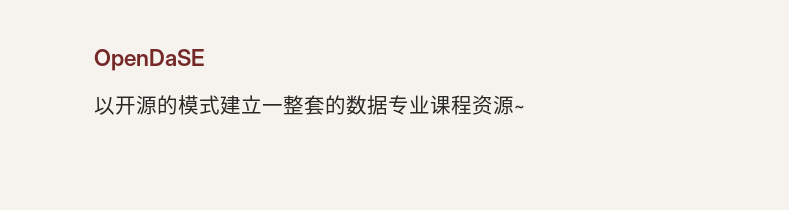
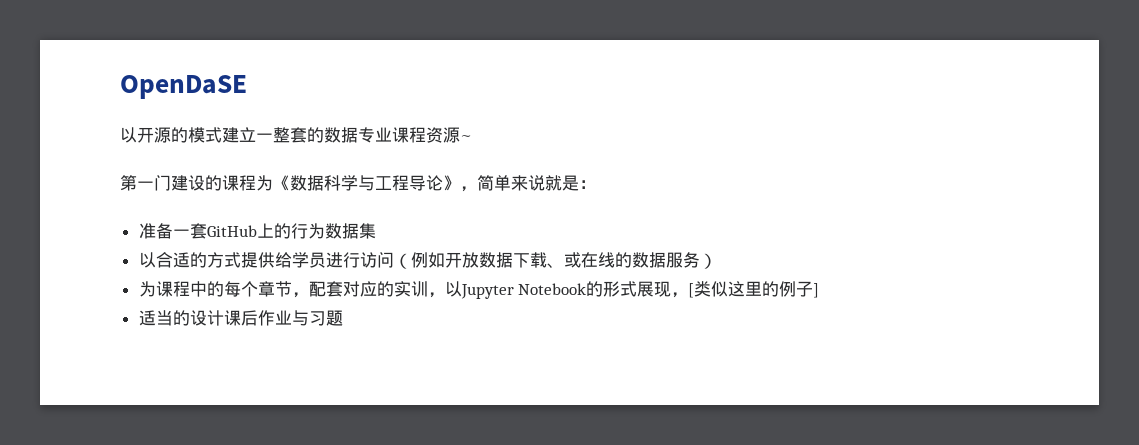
+ 第一门建设的课程为《数据科学与工程导论》，简单来说就是：
+ 准备一套GitHub上的行为数据集
+ 以合适的方式提供给学员进行访问（例如开放数据下载、或在线的数据服务）
+ 为课程中的每个章节，配套对应的实训，以Jupyter Notebook的形式展现，[类似这里的例子]
+ 适当的设计课后作业与习题

